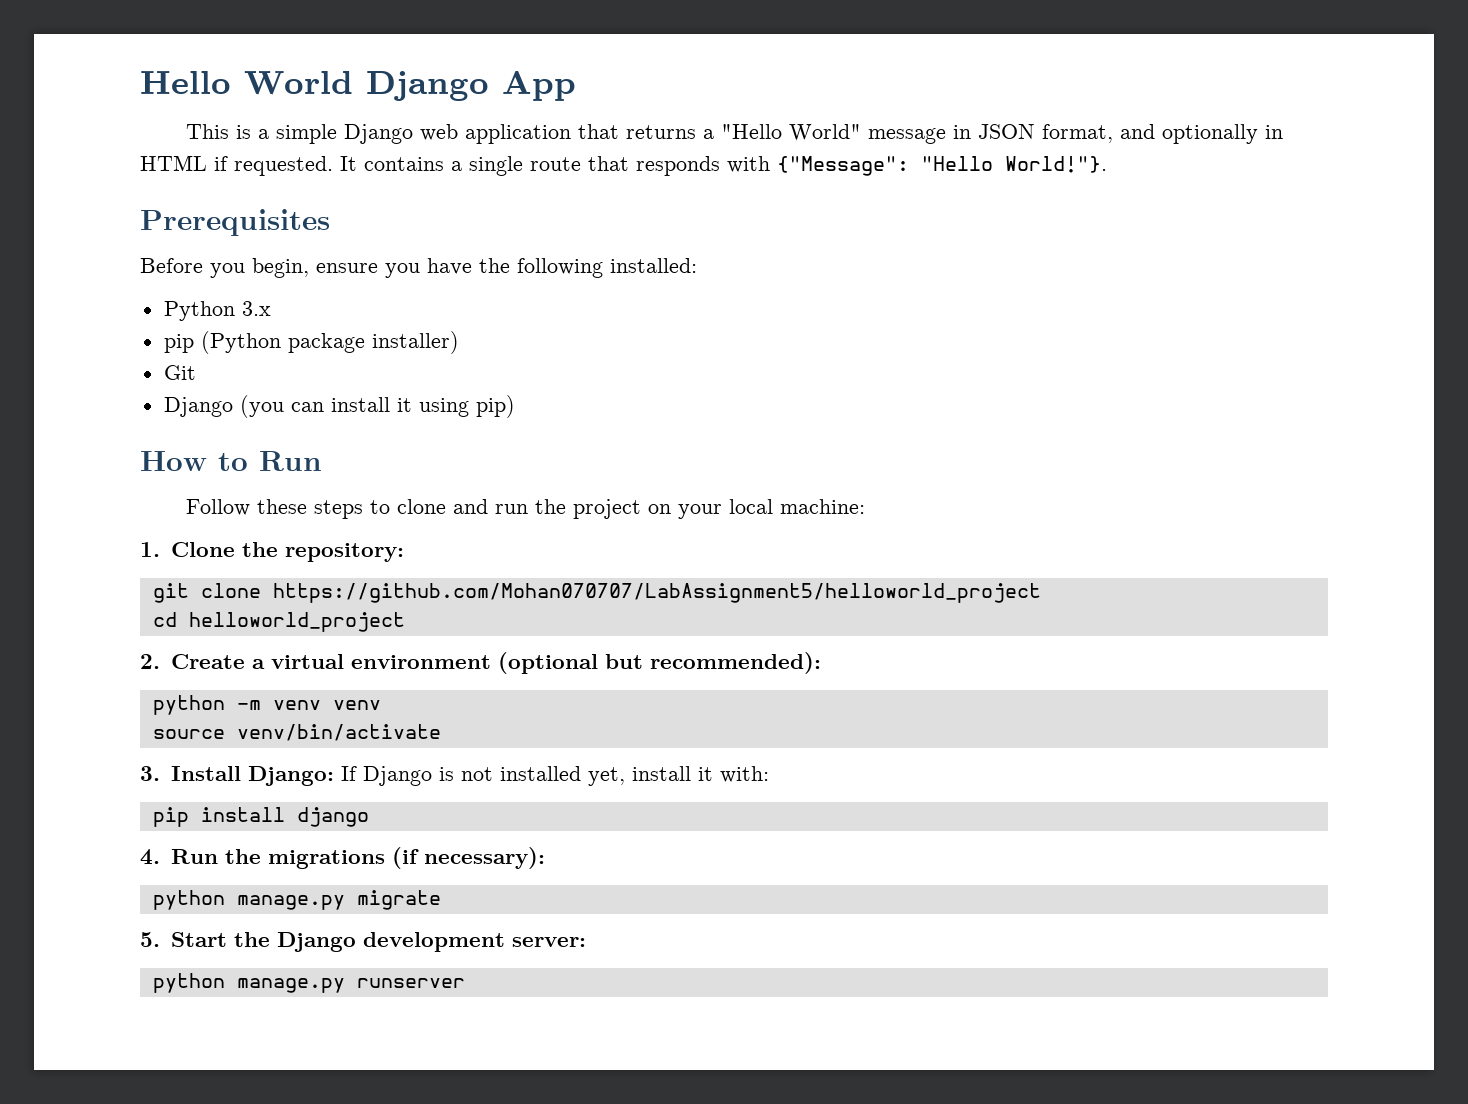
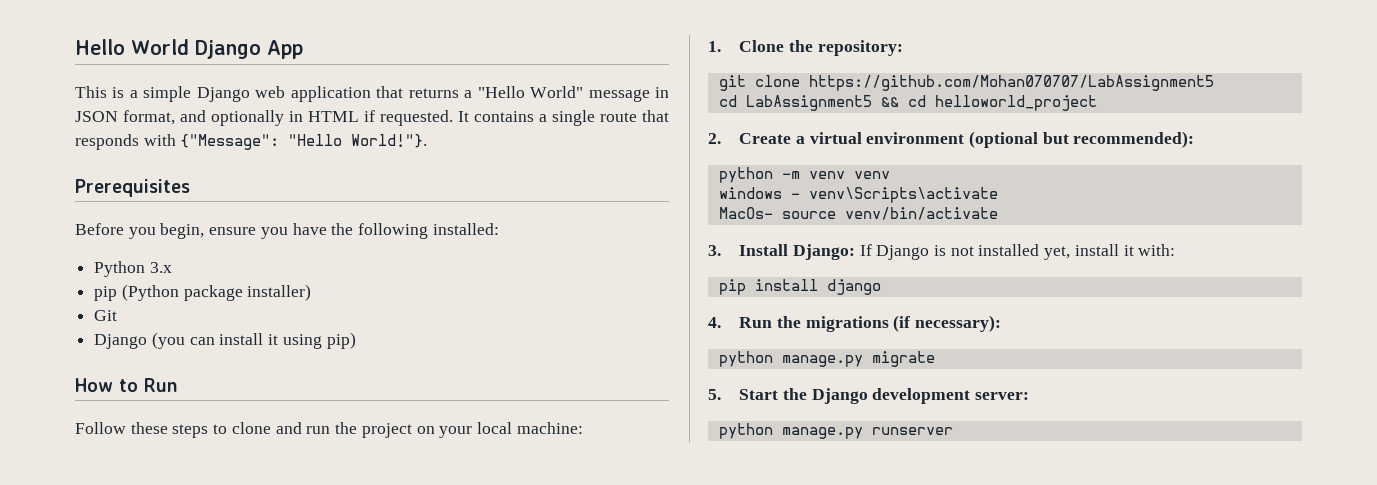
- git clone https://github.com/Mohan070707/LabAssignment5/helloworld_project
- cd helloworld_project
+ git clone https://github.com/Mohan070707/LabAssignment5
+ cd LabAssignment5 && cd helloworld_project
- source venv/bin/activate
+ windows - venv\Scripts\activate
+ MacOs- source venv/bin/activate

